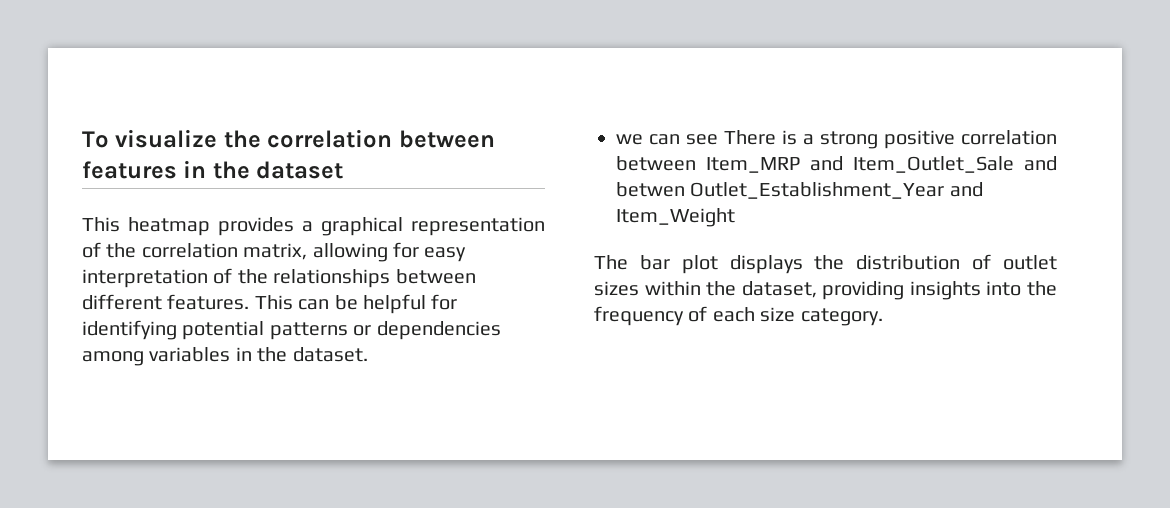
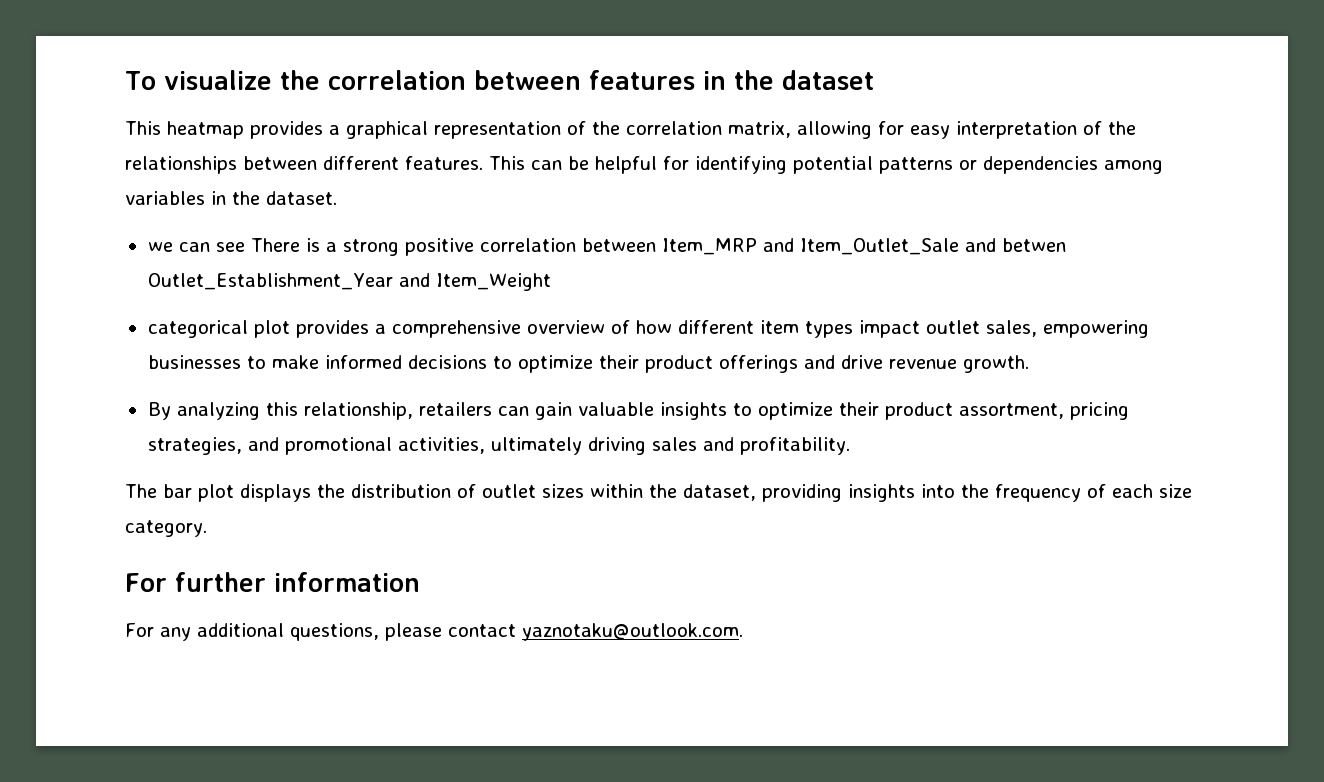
+ categorical plot provides a comprehensive overview of how different item types impact outlet sales, empowering businesses to make informed decisions to optimize their product offerings and drive revenue growth.
+ By analyzing this relationship, retailers can gain valuable insights to optimize their product assortment, pricing strategies, and promotional activities, ultimately driving sales and profitability.
+ For further information
+ For any additional questions, please contact yaznotaku@outlook.com.

